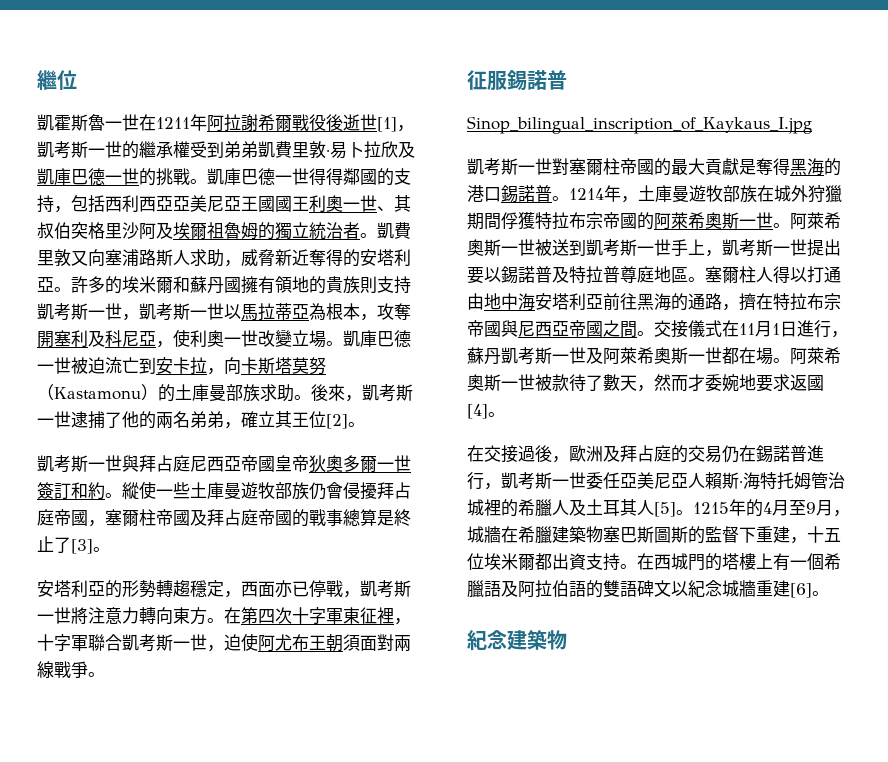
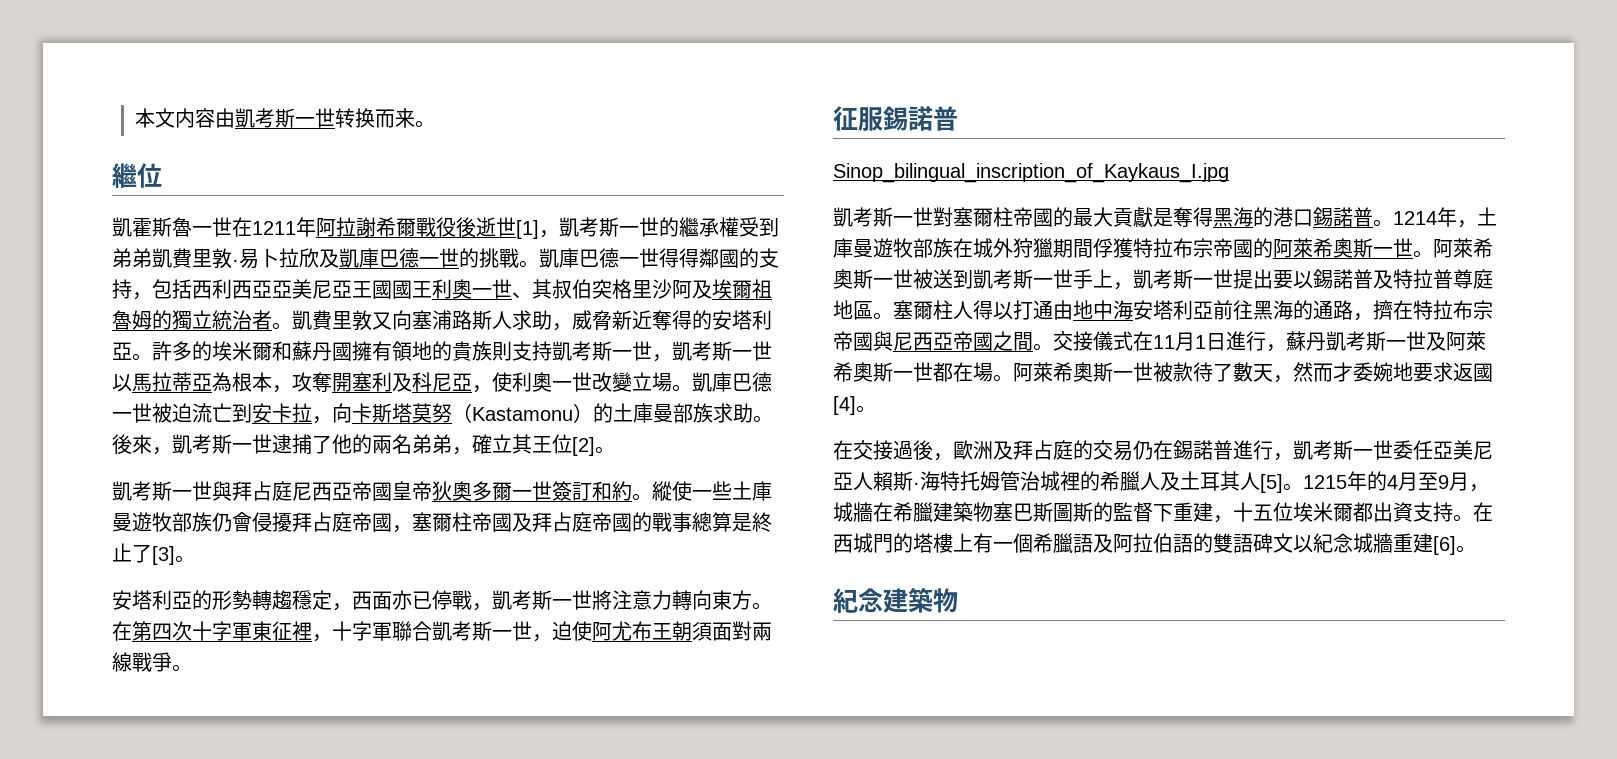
+ 本文内容由凱考斯一世转换而来。

